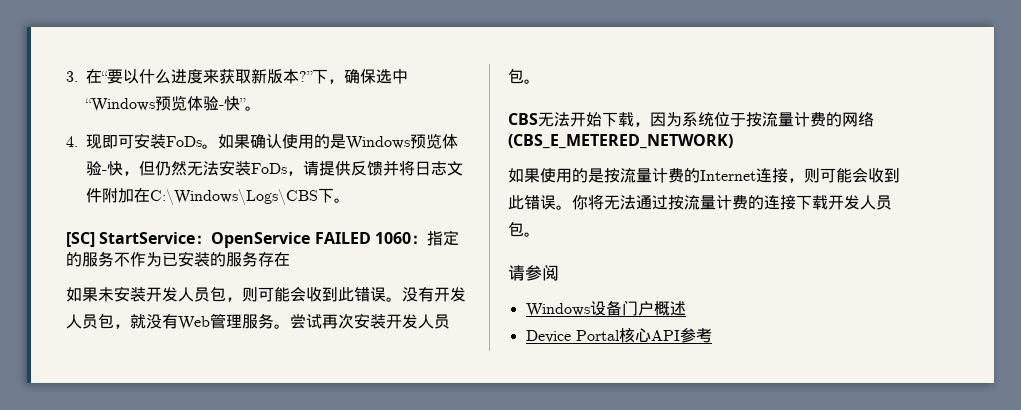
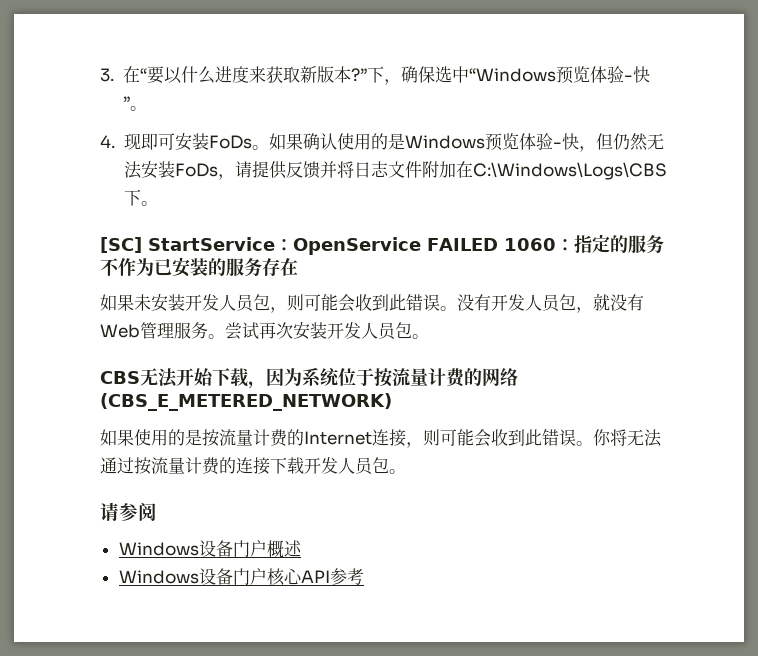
- Device Portal核心API参考
+ Windows设备门户核心API参考

